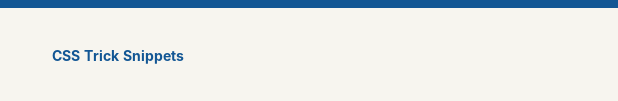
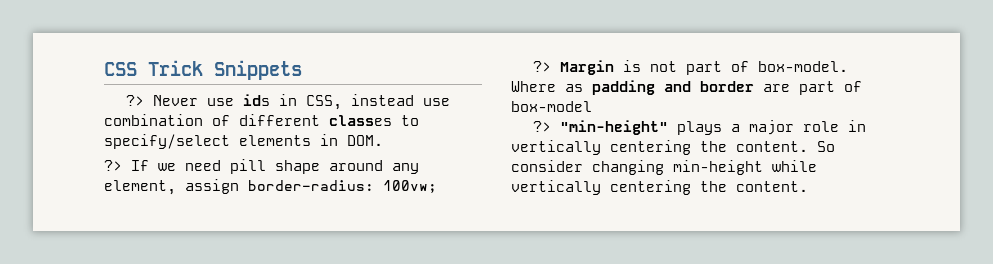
+ ?> Never use ids in CSS, instead use combination of different classes to specify/select elements in DOM.
+ ?> If we need pill shape around any element, assign border-radius: 100vw;
+ ?> Margin is not part of box-model. Where as padding and border are part of box-model
+ ?> "min-height" plays a major role in vertically centering the content. So consider changing min-height while vertically centering the content.

